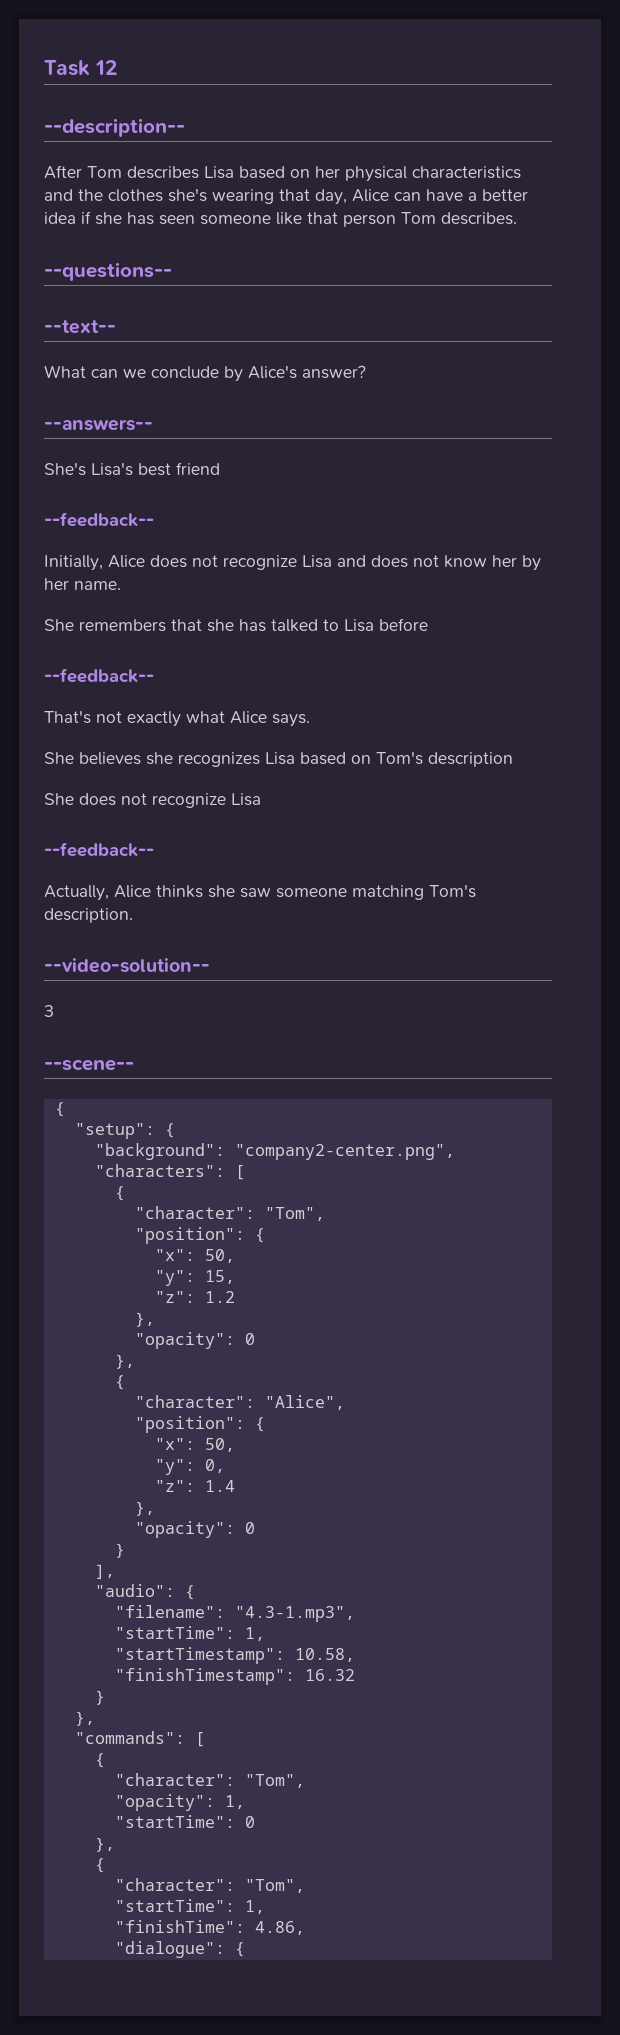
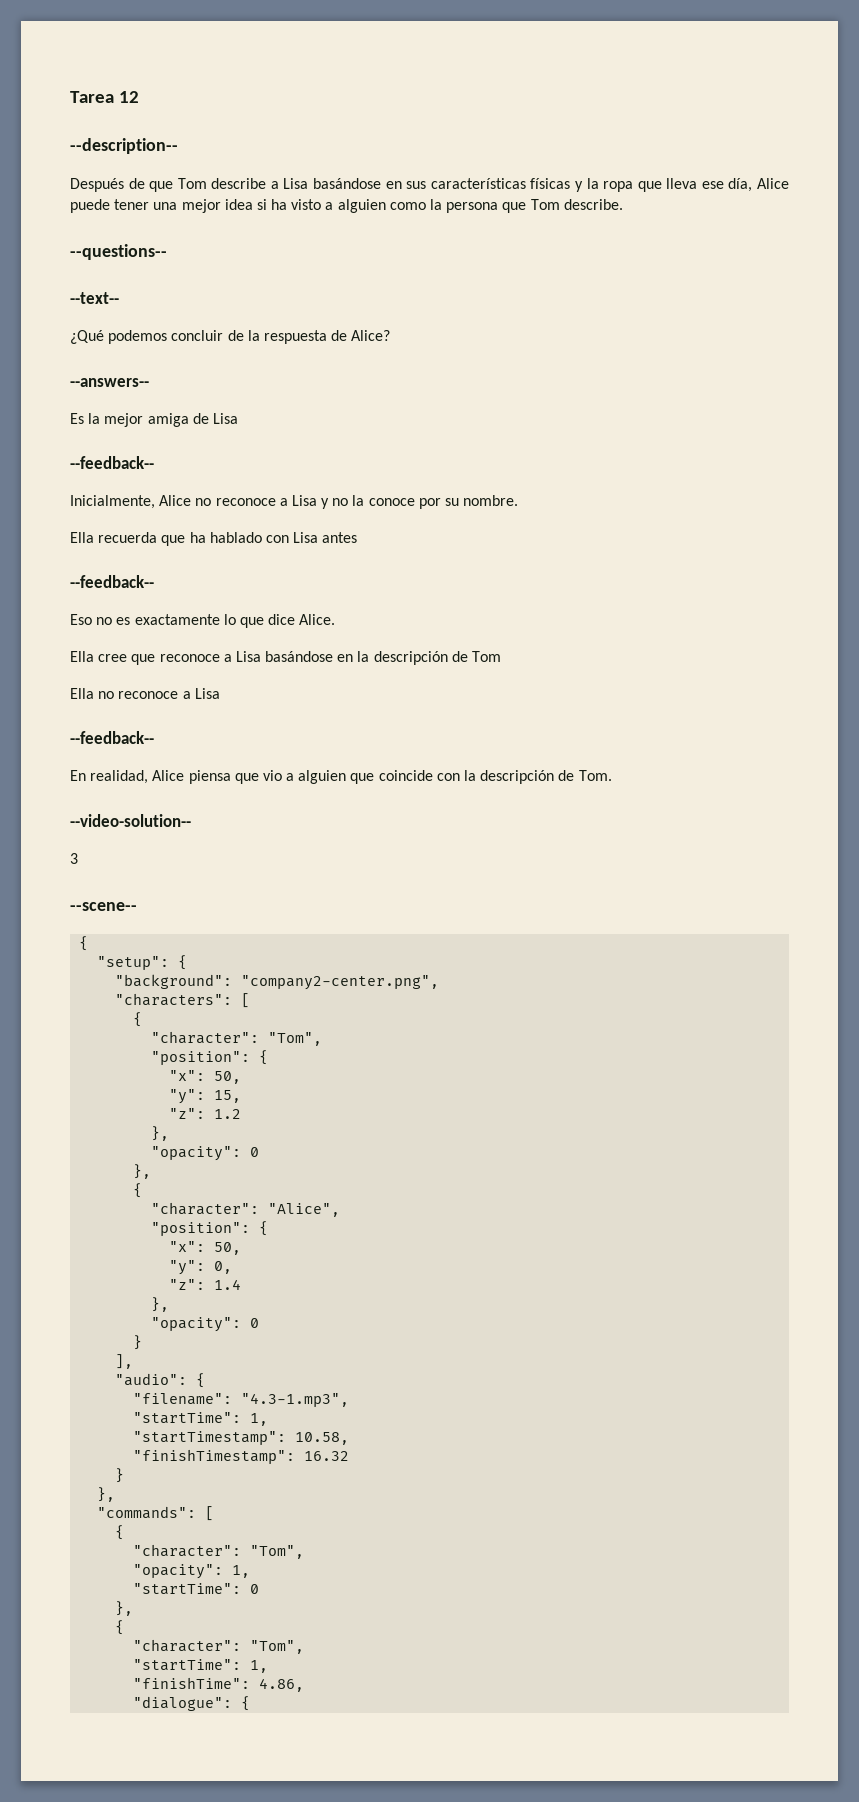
- Task 12
+ Tarea 12
- After Tom describes Lisa based on her physical characteristics and the clothes she's wearing that day, Alice can have a better idea if she has seen someone like that person Tom describes.
+ Después de que Tom describe a Lisa basándose en sus características físicas y la ropa que lleva ese día, Alice puede tener una mejor idea si ha visto a alguien como la persona que Tom describe.
  --questions--
  --text--
- What can we conclude by Alice's answer?
+ ¿Qué podemos concluir de la respuesta de Alice?
  --answers--
- She's Lisa's best friend
+ Es la mejor amiga de Lisa
  --feedback--
- Initially, Alice does not recognize Lisa and does not know her by her name.
- She remembers that she has talked to Lisa before
+ Inicialmente, Alice no reconoce a Lisa y no la conoce por su nombre.
+ Ella recuerda que ha hablado con Lisa antes
  --feedback--
- That's not exactly what Alice says.
- She believes she recognizes Lisa based on Tom's description
- She does not recognize Lisa
+ Eso no es exactamente lo que dice Alice.
+ Ella cree que reconoce a Lisa basándose en la descripción de Tom
+ Ella no reconoce a Lisa
  --feedback--
- Actually, Alice thinks she saw someone matching Tom's description.
+ En realidad, Alice piensa que vio a alguien que coincide con la descripción de Tom.

